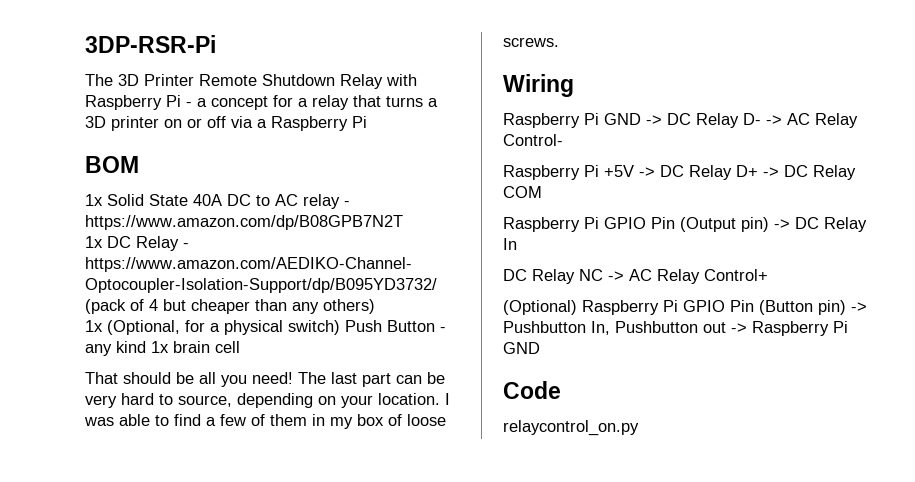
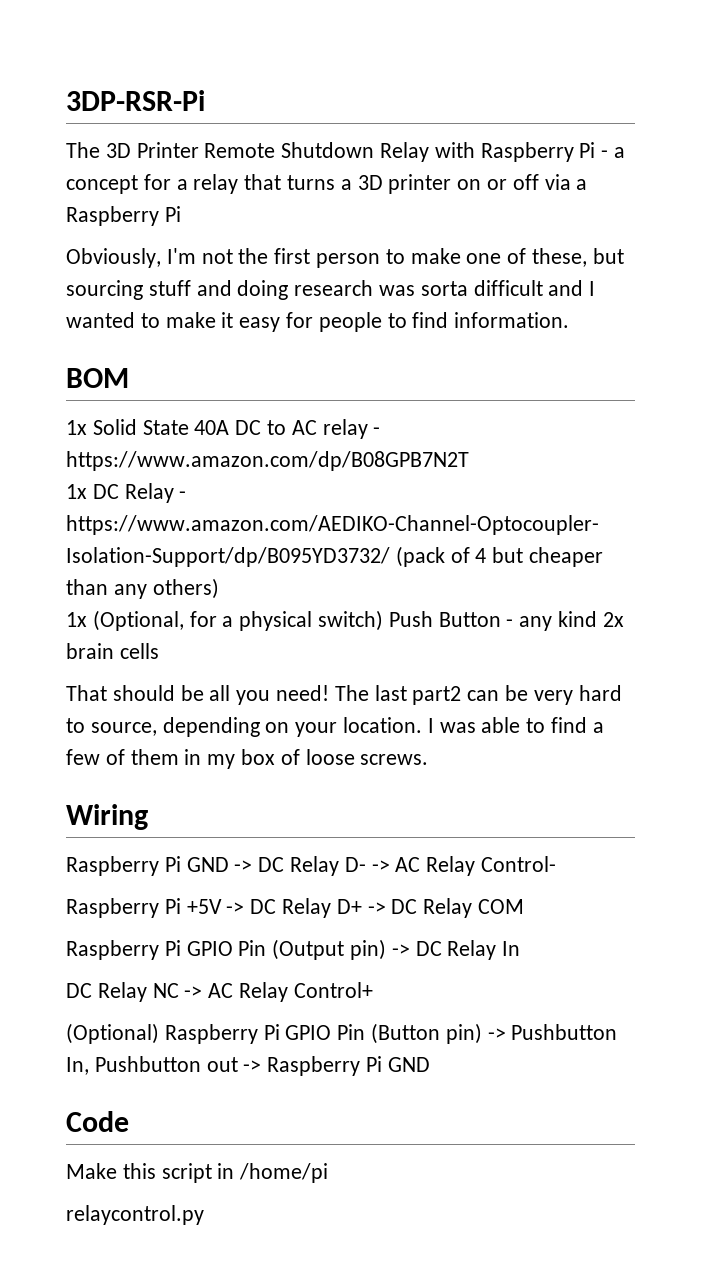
+ Obviously, I'm not the first person to make one of these, but sourcing stuff and doing research was sorta difficult and I wanted to make it easy for people to find information.
- 1x (Optional, for a physical switch) Push Button - any kind 1x brain cell
+ 1x (Optional, for a physical switch) Push Button - any kind 2x brain cells
- The last part can be very hard to source, depending on your location.
+ The last part2 can be very hard to source, depending on your location.
- relaycontrol_on.py
+ Make this script in /home/pi
+ relaycontrol.py

